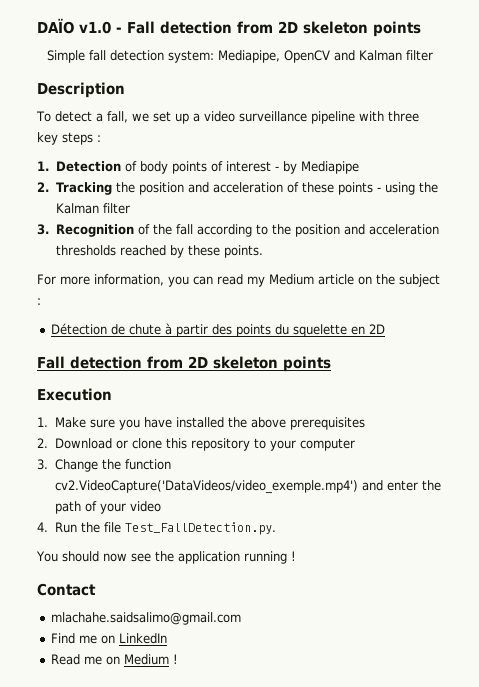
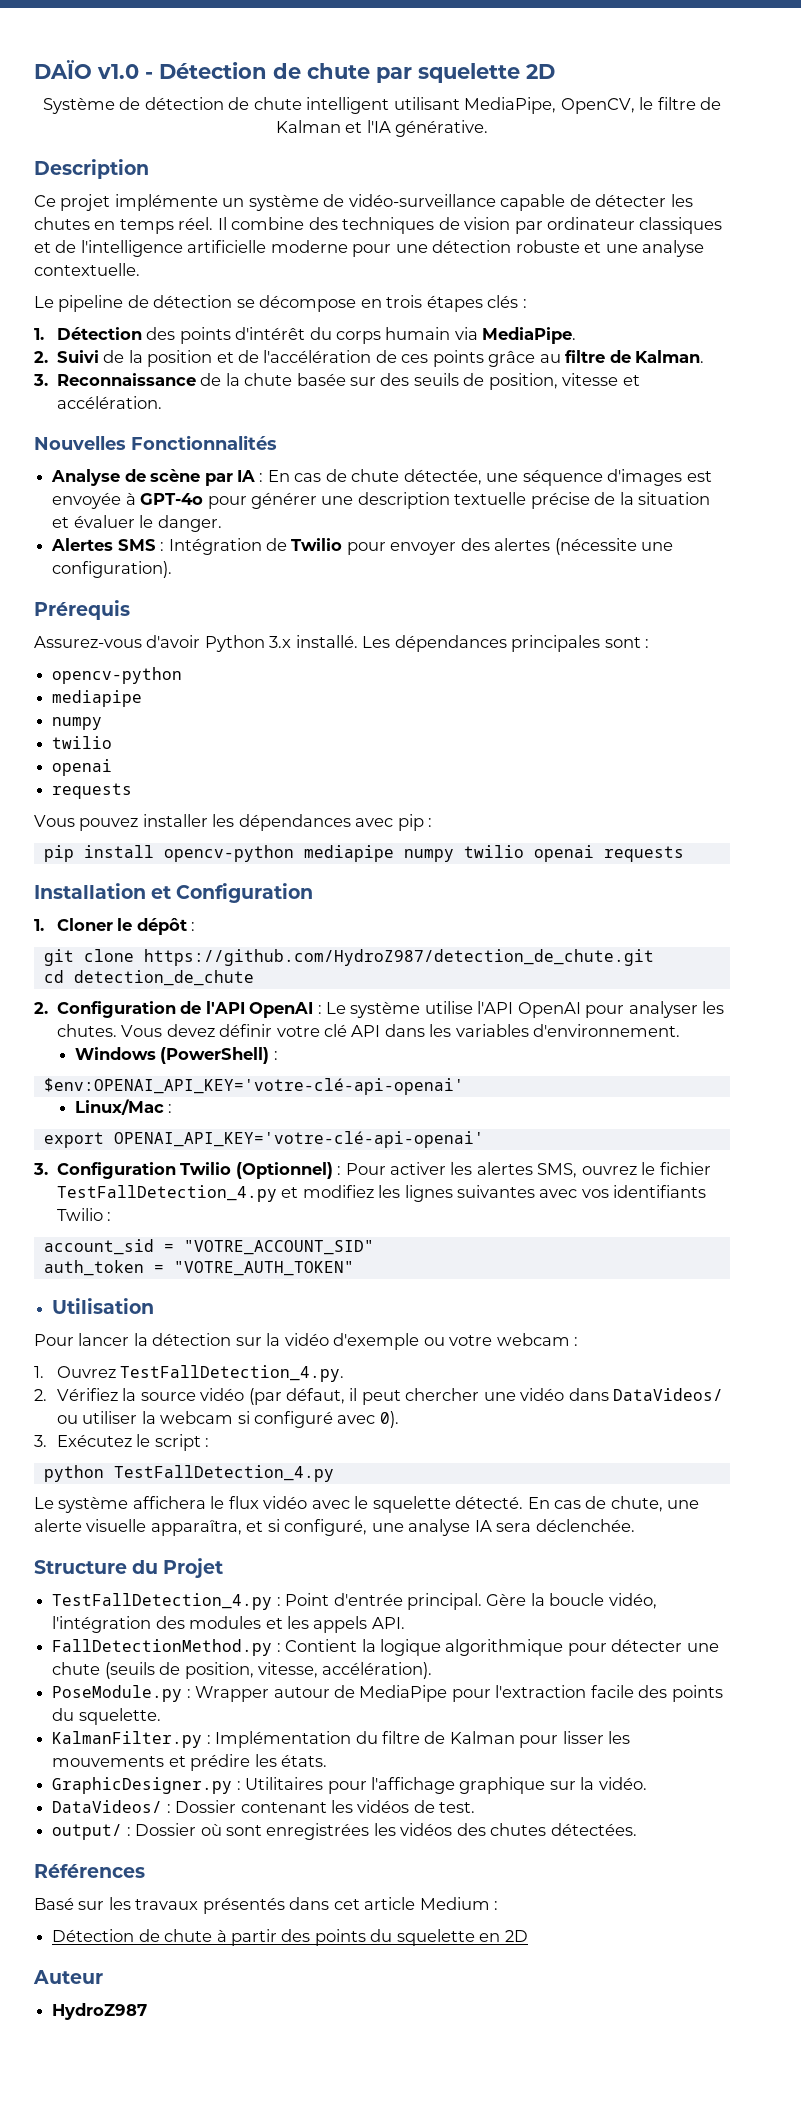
- DAÏO v1.0 - Fall detection from 2D skeleton points
- Simple fall detection system: Mediapipe, OpenCV and Kalman filter
+ DAÏO v1.0 - Détection de chute par squelette 2D
+ Système de détection de chute intelligent utilisant MediaPipe, OpenCV, le filtre de Kalman et l'IA générative.
  Description
- To detect a fall, we set up a video surveillance pipeline with three key steps :
- 1. Detection of body points of interest - by Mediapipe
- 2. Tracking the position and acceleration of these points - using the Kalman filter
- 3. Recognition of the fall according to the position and acceleration thresholds reached by these points.
- For more information, you can read my Medium article on the subject :
+ Ce projet implémente un système de vidéo-surveillance capable de détecter les chutes en temps réel. Il combine des techniques de vision par ordinateur classiques et de l'intelligence artificielle moderne pour une détection robuste et une analyse contextuelle.
+ Le pipeline de détection se décompose en trois étapes clés :
+ 1. Détection des points d'intérêt du corps humain via MediaPipe.
+ 2. Suivi de la position et de l'accélération de ces points grâce au filtre de Kalman.
+ 3. Reconnaissance de la chute basée sur des seuils de position, vitesse et accélération.
+ Nouvelles Fonctionnalités
+ Analyse de scène par IA : En cas de chute détectée, une séquence d'images est envoyée à GPT-4o pour générer une description textuelle précise de la situation et évaluer le danger.
+ Alertes SMS : Intégration de Twilio pour envoyer des alertes (nécessite une configuration).
+ Prérequis
+ Assurez-vous d'avoir Python 3.x installé. Les dépendances principales sont :
+ opencv-python
+ mediapipe
+ numpy
+ twilio
+ openai
+ requests
+ Vous pouvez installer les dépendances avec pip :
+ pip install opencv-python mediapipe numpy twilio openai requests
+ Installation et Configuration
+ 1. Cloner le dépôt :
+ git clone https://github.com/HydroZ987/detection_de_chute.git
+ cd detection_de_chute
+ 2. Configuration de l'API OpenAI : Le système utilise l'API OpenAI pour analyser les chutes. Vous devez définir votre clé API dans les variables d'environnement.
+ Windows (PowerShell) :
+ $env:OPENAI_API_KEY='votre-clé-api-openai'
+ Linux/Mac :
+ export OPENAI_API_KEY='votre-clé-api-openai'
+ 3. Configuration Twilio (Optionnel) : Pour activer les alertes SMS, ouvrez le fichier TestFallDetection_4.py et modifiez les lignes suivantes avec vos identifiants Twilio :
+ account_sid = "VOTRE_ACCOUNT_SID"
+ auth_token = "VOTRE_AUTH_TOKEN"
+ Utilisation
+ Pour lancer la détection sur la vidéo d'exemple ou votre webcam :
+ 1. Ouvrez TestFallDetection_4.py.
+ 2. Vérifiez la source vidéo (par défaut, il peut chercher une vidéo dans DataVideos/ ou utiliser la webcam si configuré avec 0).
+ 3. Exécutez le script :
+ python TestFallDetection_4.py
+ Le système affichera le flux vidéo avec le squelette détecté. En cas de chute, une alerte visuelle apparaîtra, et si configuré, une analyse IA sera déclenchée.
+ Structure du Projet
+ TestFallDetection_4.py : Point d'entrée principal. Gère la boucle vidéo, l'intégration des modules et les appels API.
+ FallDetectionMethod.py : Contient la logique algorithmique pour détecter une chute (seuils de position, vitesse, accélération).
+ PoseModule.py : Wrapper autour de MediaPipe pour l'extraction facile des points du squelette.
+ KalmanFilter.py : Implémentation du filtre de Kalman pour lisser les mouvements et prédire les états.
+ GraphicDesigner.py : Utilitaires pour l'affichage graphique sur la vidéo.
+ DataVideos/ : Dossier contenant les vidéos de test.
+ output/ : Dossier où sont enregistrées les vidéos des chutes détectées.
+ Références
+ Basé sur les travaux présentés dans cet article Medium :
  Détection de chute à partir des points du squelette en 2D
- Fall detection from 2D skeleton points
- Execution
- 1. Make sure you have installed the above prerequisites
- 2. Download or clone this repository to your computer
- 3. Change the function cv2.VideoCapture('DataVideos/video_exemple.mp4') and enter the path of your video
- 4. Run the file Test_FallDetection.py.
- You should now see the application running !
- Contact
- mlachahe.saidsalimo@gmail.com
- Find me on LinkedIn
- Read me on Medium !
+ Auteur
+ HydroZ987

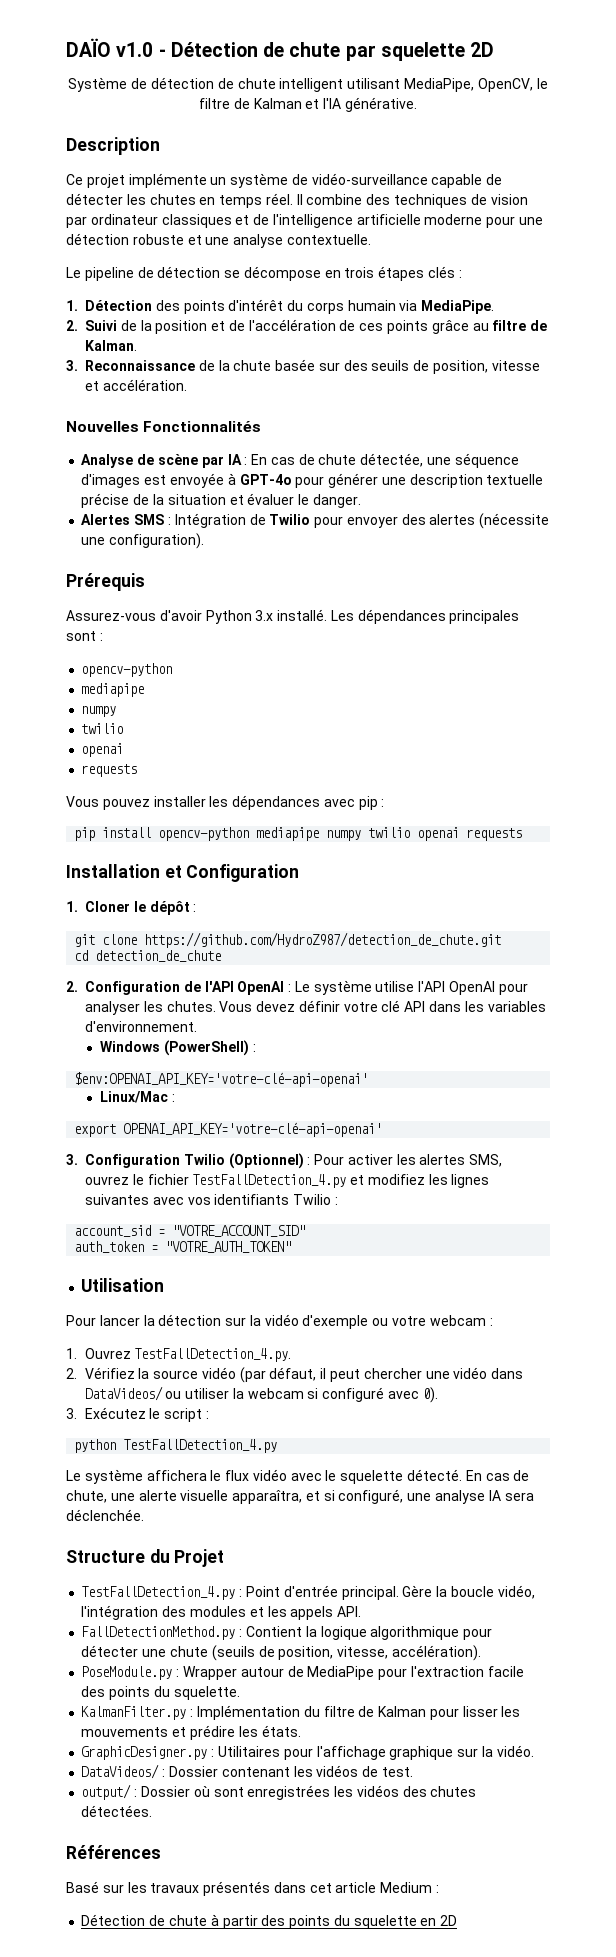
- Auteur
- HydroZ987

